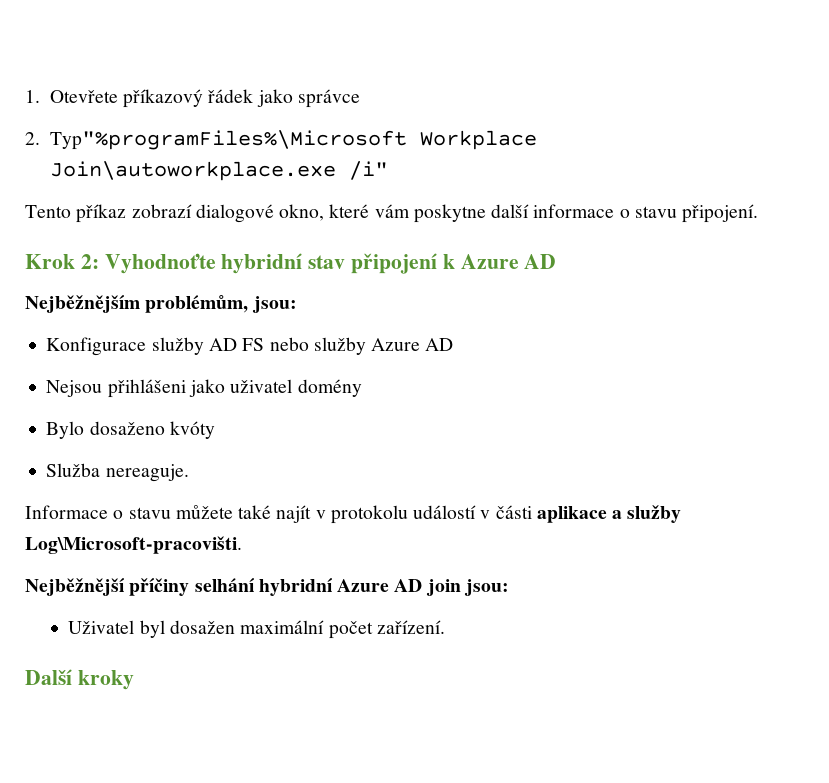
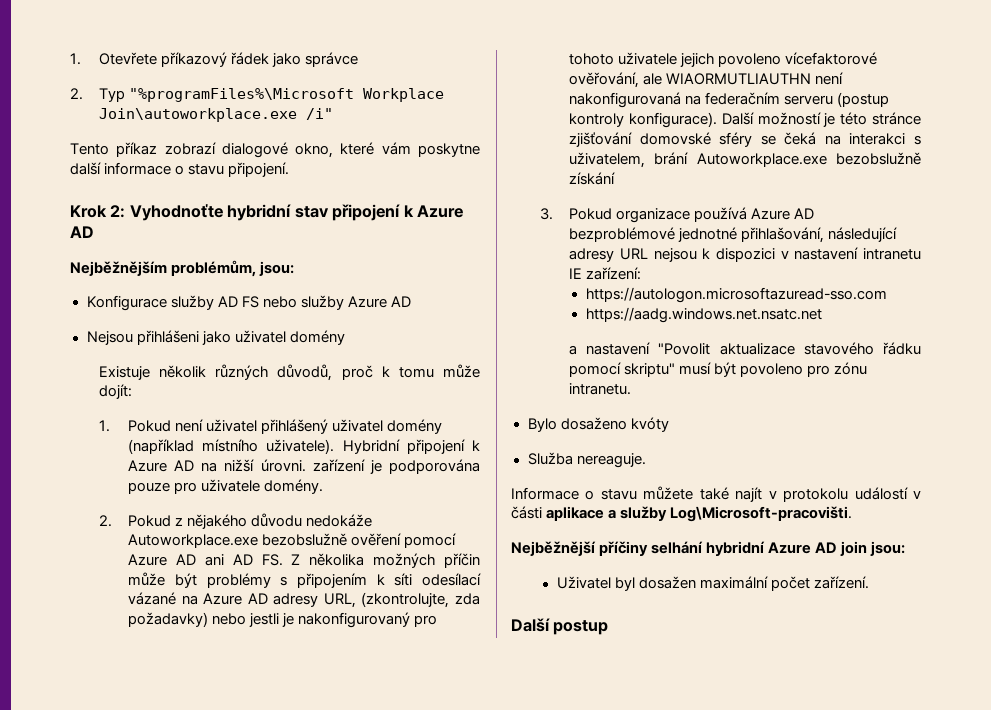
- 2. Typ"%programFiles%\Microsoft Workplace Join\autoworkplace.exe /i"
+ 2. Typ "%programFiles%\Microsoft Workplace Join\autoworkplace.exe /i"
+ Existuje několik různých důvodů, proč k tomu může dojít:
+ 1. Pokud není uživatel přihlášený uživatel domény (například místního uživatele). Hybridní připojení k Azure AD na nižší úrovni. zařízení je podporována pouze pro uživatele domény.
+ 2. Pokud z nějakého důvodu nedokáže Autoworkplace.exe bezobslužně ověření pomocí Azure AD ani AD FS. Z několika možných příčin může být problémy s připojením k síti odesílací vázané na Azure AD adresy URL, (zkontrolujte, zda požadavky) nebo jestli je nakonfigurovaný pro tohoto uživatele jejich povoleno vícefaktorové ověřování, ale WIAORMUTLIAUTHN není nakonfigurovaná na federačním serveru (postup kontroly konfigurace). Další možností je této stránce zjišťování domovské sféry se čeká na interakci s uživatelem, brání Autoworkplace.exe bezobslužně získání
+ 3. Pokud organizace používá Azure AD bezproblémové jednotné přihlašování, následující adresy URL nejsou k dispozici v nastavení intranetu IE zařízení:
+ https://autologon.microsoftazuread-sso.com
+ https://aadg.windows.net.nsatc.net
+ a nastavení "Povolit aktualizace stavového řádku pomocí skriptu" musí být povoleno pro zónu intranetu.
- Další kroky
+ Další postup

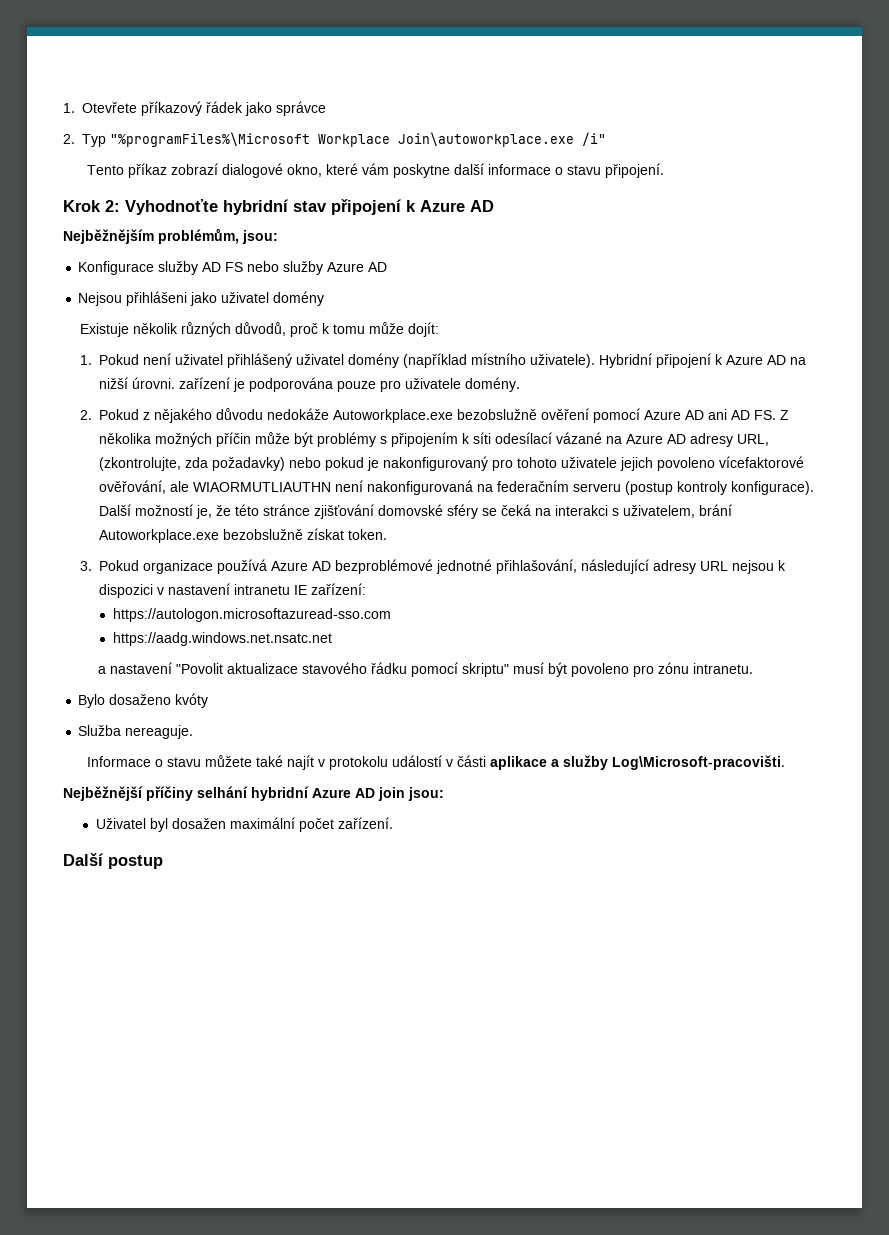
- 2. Pokud z nějakého důvodu nedokáže Autoworkplace.exe bezobslužně ověření pomocí Azure AD ani AD FS. Z několika možných příčin může být problémy s připojením k síti odesílací vázané na Azure AD adresy URL, (zkontrolujte, zda požadavky) nebo jestli je nakonfigurovaný pro tohoto uživatele jejich povoleno vícefaktorové ověřování, ale WIAORMUTLIAUTHN není nakonfigurovaná na federačním serveru (postup kontroly konfigurace).
+ 2. Pokud z nějakého důvodu nedokáže Autoworkplace.exe bezobslužně ověření pomocí Azure AD ani AD FS. Z několika možných příčin může být problémy s připojením k síti odesílací vázané na Azure AD adresy URL, (zkontrolujte, zda požadavky) nebo pokud je nakonfigurovaný pro tohoto uživatele jejich povoleno vícefaktorové ověřování, ale WIAORMUTLIAUTHN není nakonfigurovaná na federačním serveru (postup kontroly konfigurace).
- Další možností je této stránce zjišťování domovské sféry se čeká na interakci s uživatelem, brání Autoworkplace.exe bezobslužně získání
+ Další možností je, že této stránce zjišťování domovské sféry se čeká na interakci s uživatelem, brání Autoworkplace.exe bezobslužně získat token.

